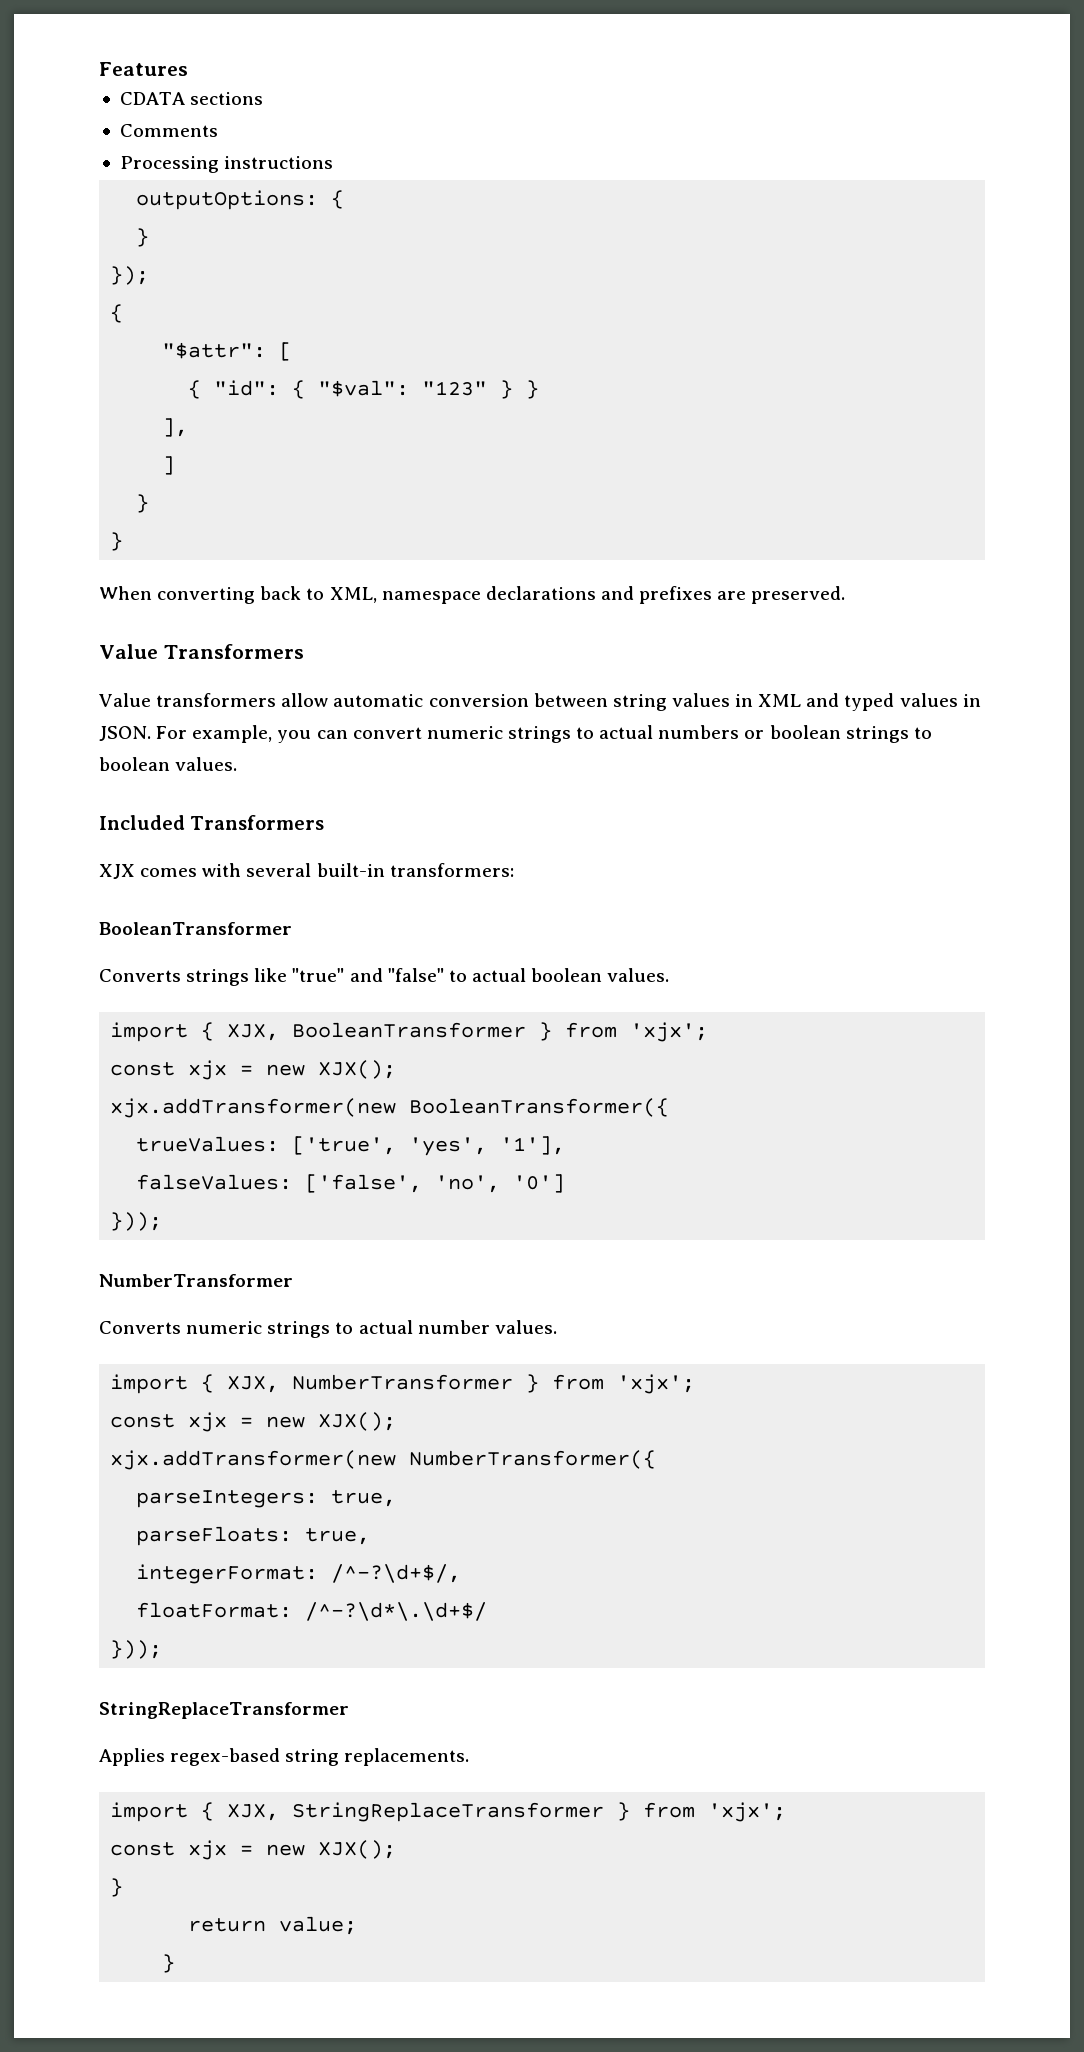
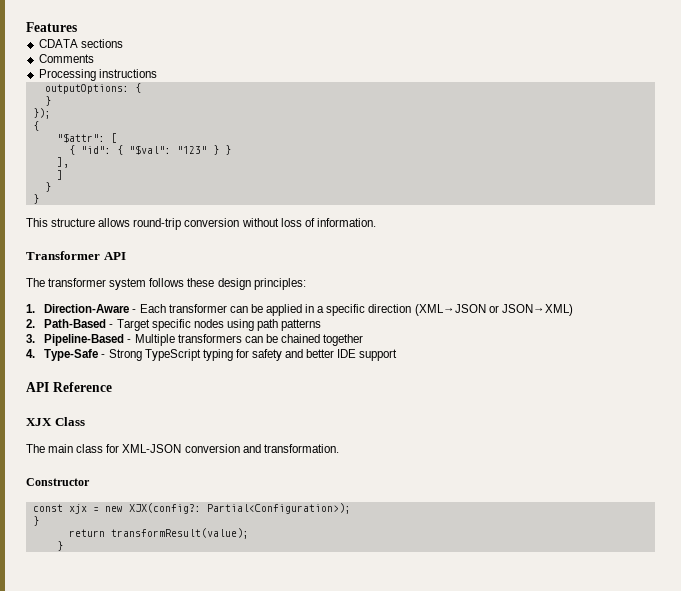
- When converting back to XML, namespace declarations and prefixes are preserved.
- Value Transformers
- Value transformers allow automatic conversion between string values in XML and typed values in JSON. For example, you can convert numeric strings to actual numbers or boolean strings to boolean values.
- Included Transformers
- XJX comes with several built-in transformers:
- BooleanTransformer
- Converts strings like "true" and "false" to actual boolean values.
- import { XJX, BooleanTransformer } from 'xjx';
- const xjx = new XJX();
- xjx.addTransformer(new BooleanTransformer({
- trueValues: ['true', 'yes', '1'],
- falseValues: ['false', 'no', '0']
- }));
- NumberTransformer
- Converts numeric strings to actual number values.
- import { XJX, NumberTransformer } from 'xjx';
- const xjx = new XJX();
- xjx.addTransformer(new NumberTransformer({
- parseIntegers: true,
- parseFloats: true,
- integerFormat: /^-?\d+$/,
- floatFormat: /^-?\d*\.\d+$/
- }));
- StringReplaceTransformer
- Applies regex-based string replacements.
- import { XJX, StringReplaceTransformer } from 'xjx';
- const xjx = new XJX();
+ This structure allows round-trip conversion without loss of information.
+ Transformer API
+ The transformer system follows these design principles:
+ 1. Direction-Aware - Each transformer can be applied in a specific direction (XML→JSON or JSON→XML)
+ 2. Path-Based - Target specific nodes using path patterns
+ 3. Pipeline-Based - Multiple transformers can be chained together
+ 4. Type-Safe - Strong TypeScript typing for safety and better IDE support
+ API Reference
+ XJX Class
+ The main class for XML-JSON conversion and transformation.
+ Constructor
+ const xjx = new XJX(config?: Partial<Configuration>);
- return value;
+ return transformResult(value);

